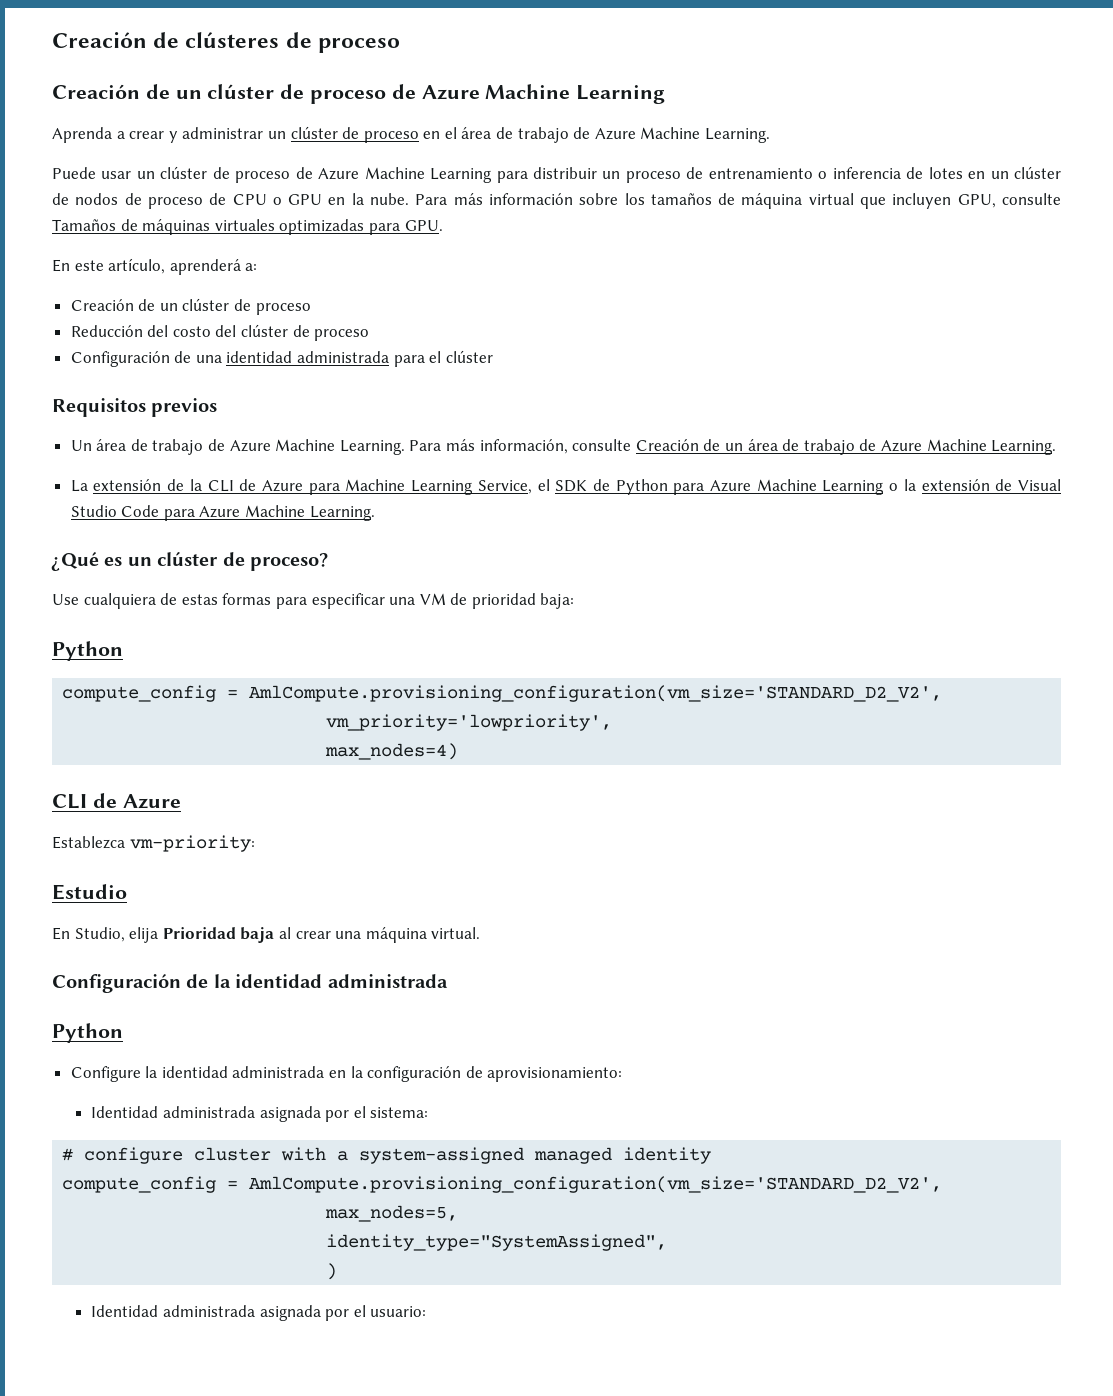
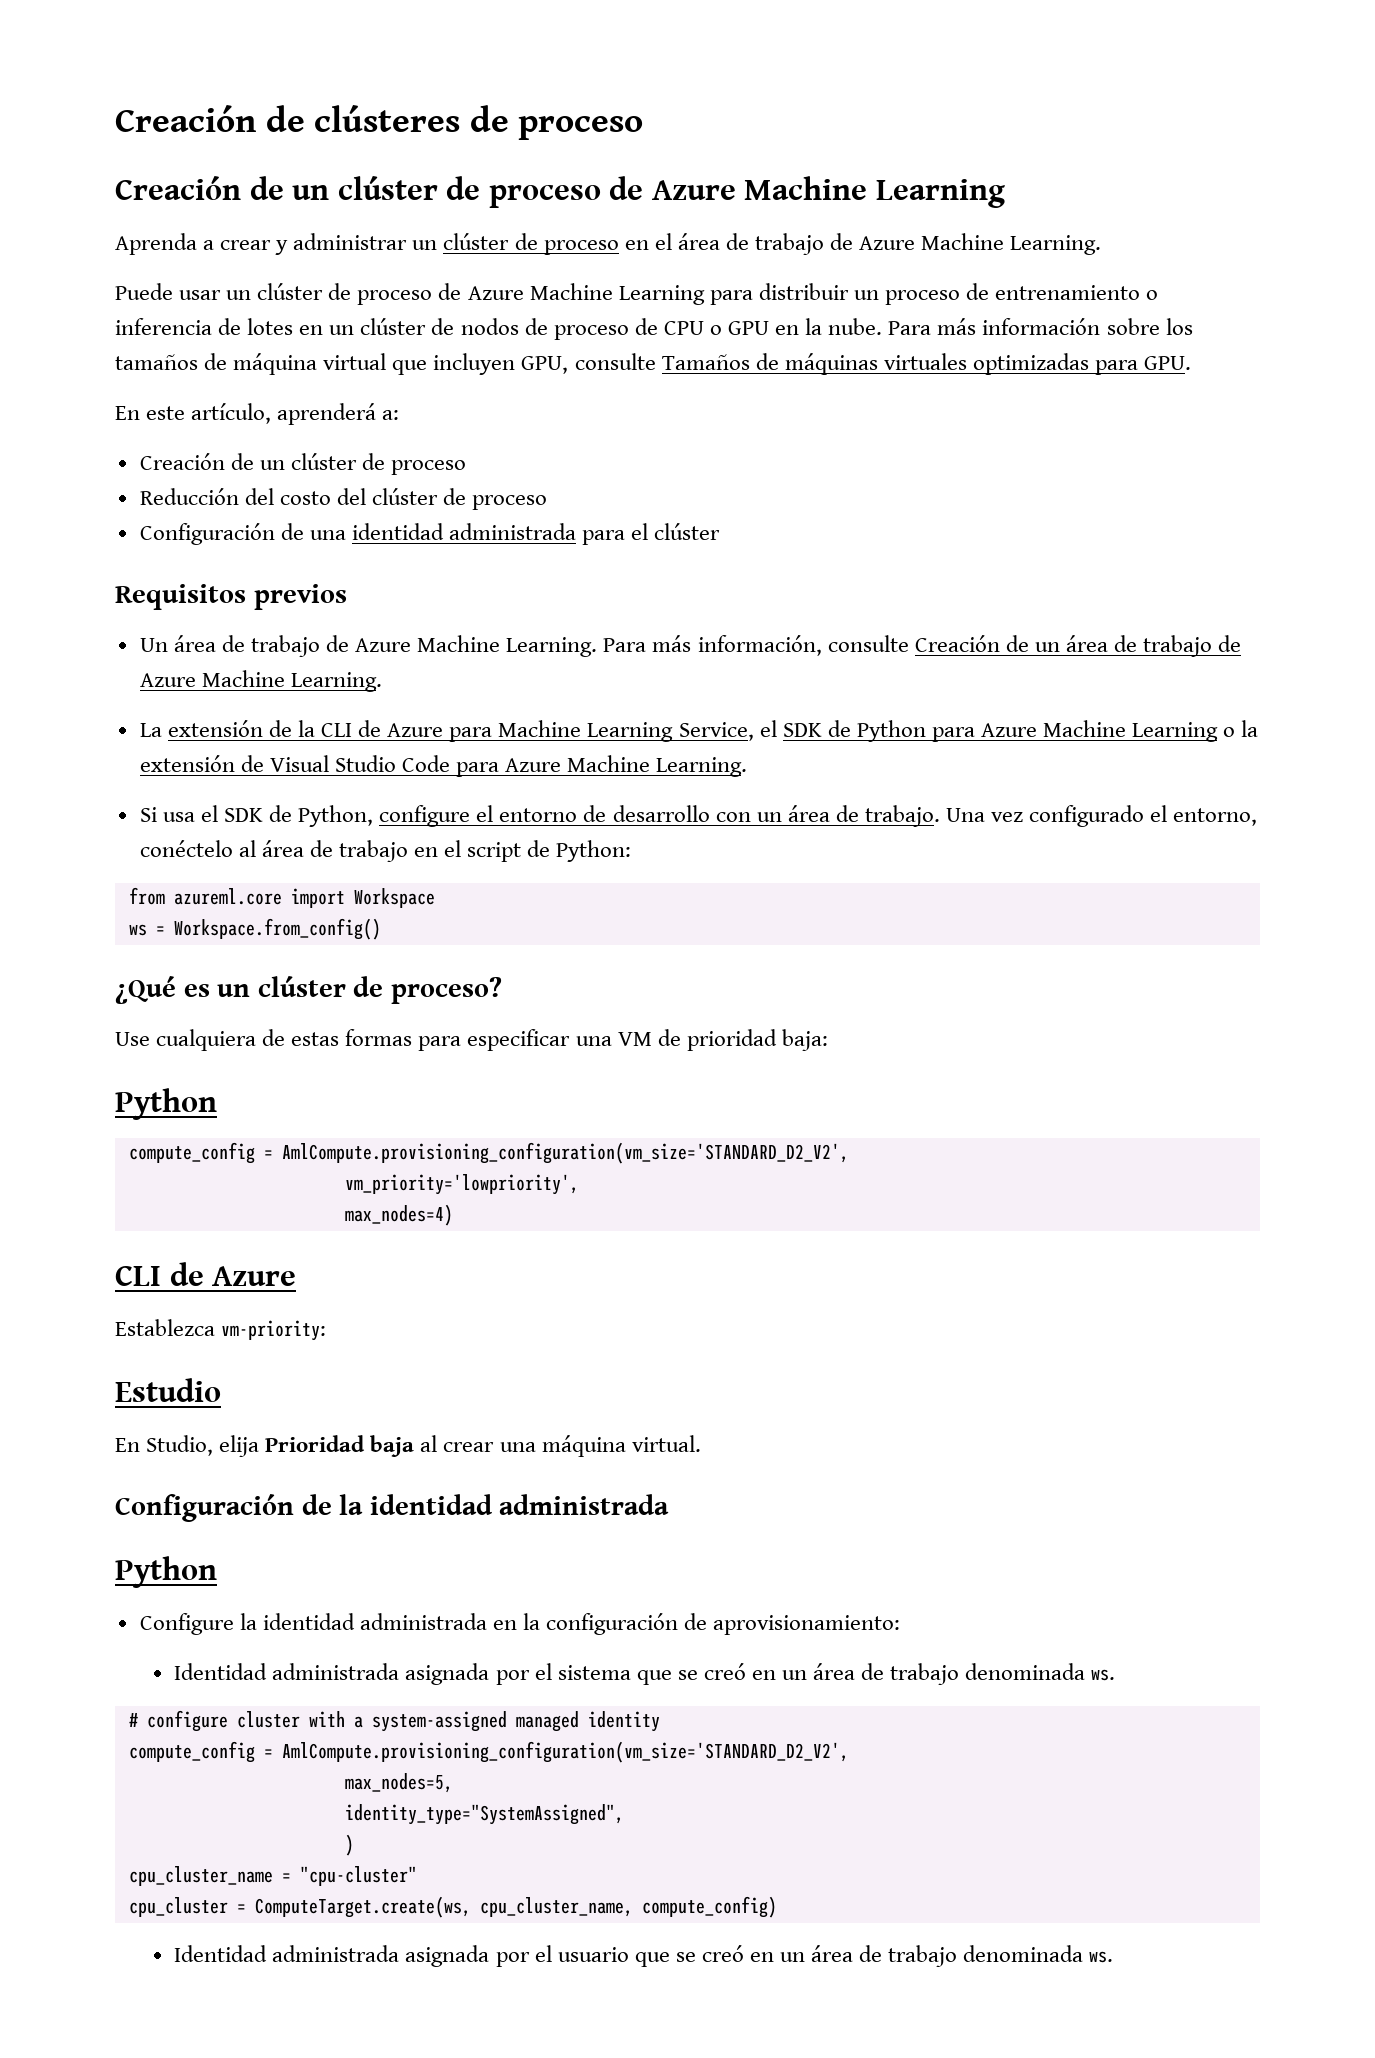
+ Si usa el SDK de Python, configure el entorno de desarrollo con un área de trabajo. Una vez configurado el entorno, conéctelo al área de trabajo en el script de Python:
+ from azureml.core import Workspace
+ ws = Workspace.from_config()
- Identidad administrada asignada por el sistema:
+ Identidad administrada asignada por el sistema que se creó en un área de trabajo denominada ws.
- Identidad administrada asignada por el usuario:
+ cpu_cluster_name = "cpu-cluster"
+ cpu_cluster = ComputeTarget.create(ws, cpu_cluster_name, compute_config)
+ Identidad administrada asignada por el usuario que se creó en un área de trabajo denominada ws.

